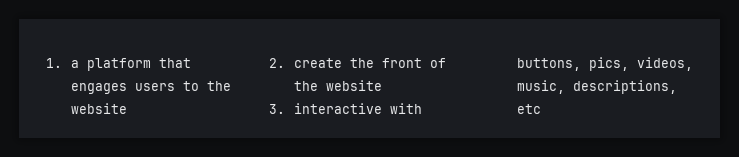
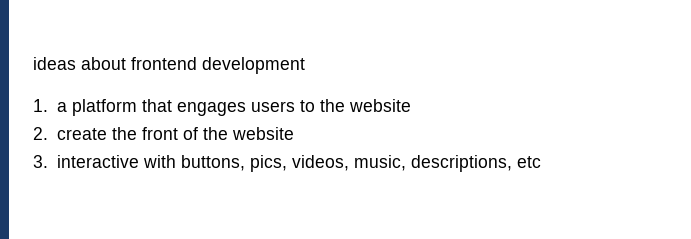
+ ideas about frontend development

